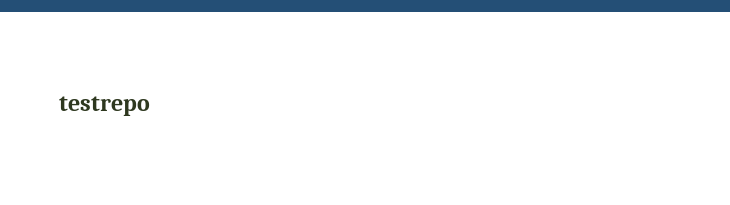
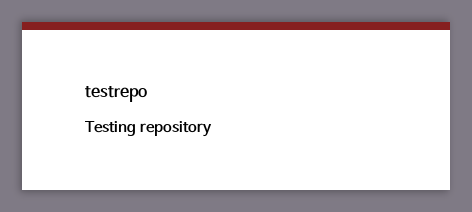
+ Testing repository

